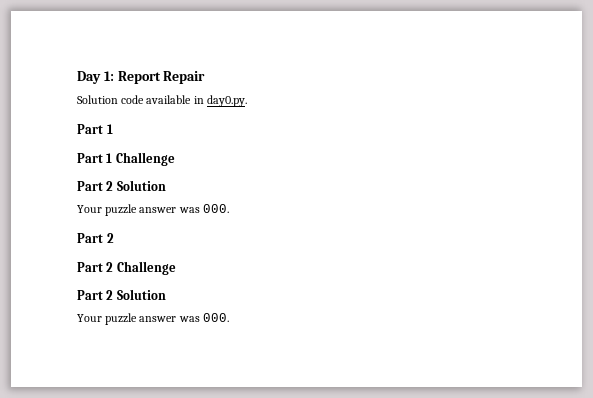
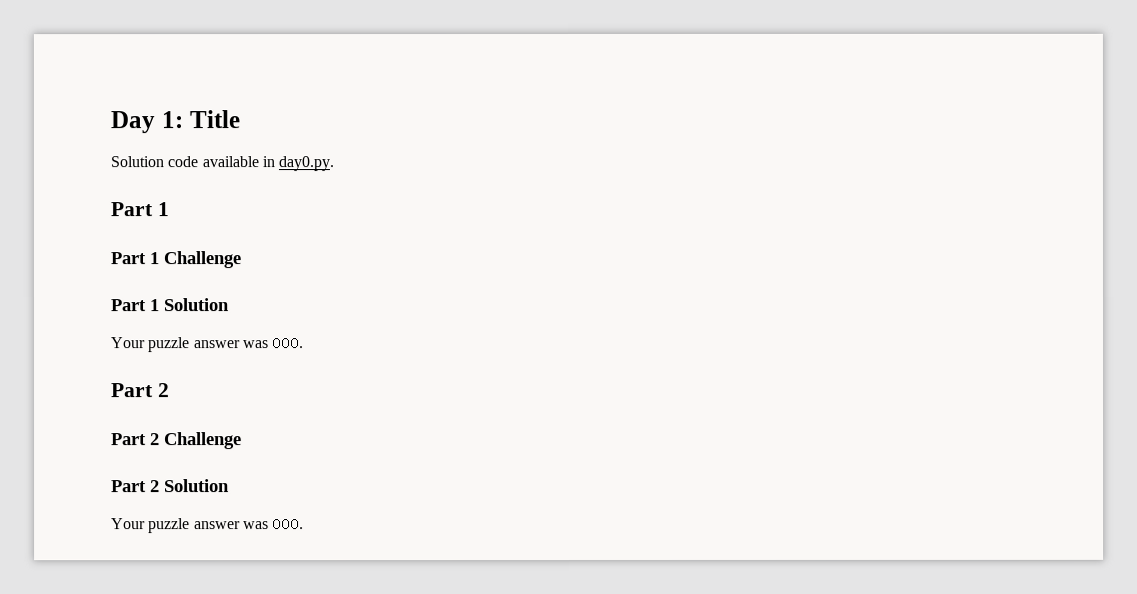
- Day 1: Report Repair
+ Day 1: Title
  Part 1 Challenge
- Part 2 Solution
+ Part 1 Solution

